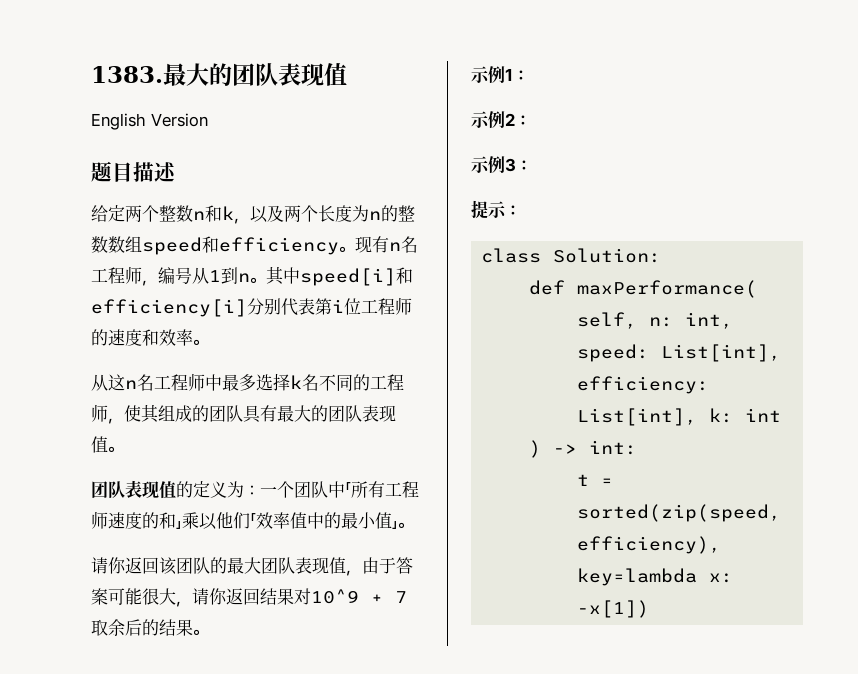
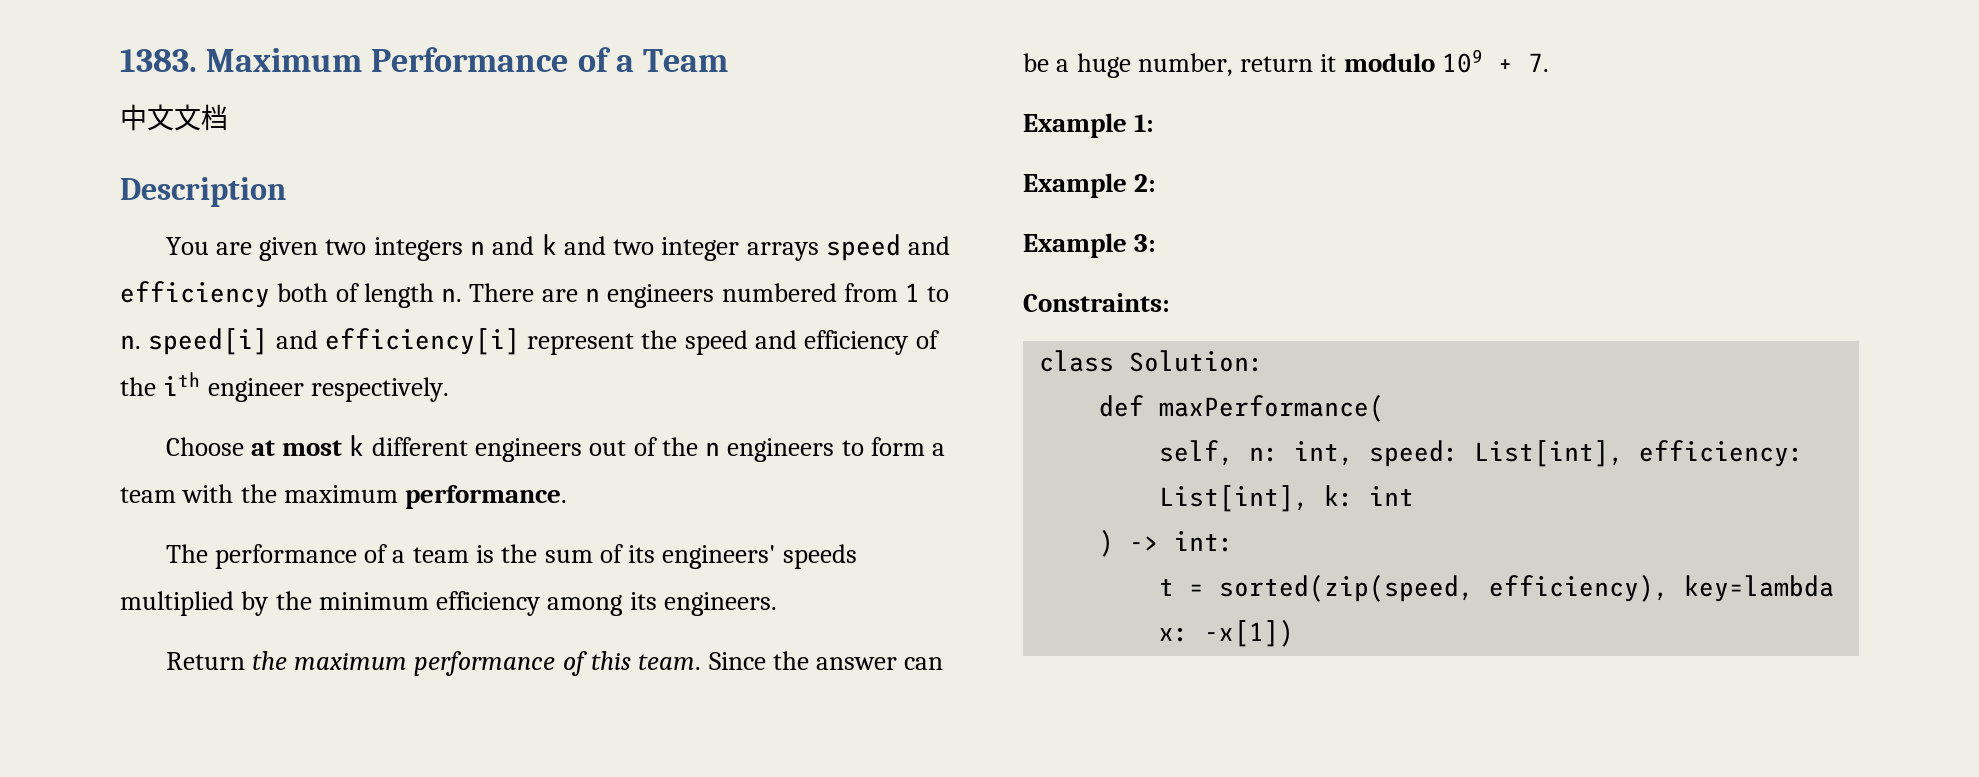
- 1383.最大的团队表现值
- English Version
- 题目描述
- 给定两个整数n和k，以及两个长度为n的整数数组speed和efficiency。现有n名工程师，编号从1到n。其中speed[i]和efficiency[i]分别代表第i位工程师的速度和效率。
- 从这n名工程师中最多选择k名不同的工程师，使其组成的团队具有最大的团队表现值。
- 团队表现值的定义为：一个团队中「所有工程师速度的和」乘以他们「效率值中的最小值」。
- 请你返回该团队的最大团队表现值，由于答案可能很大，请你返回结果对10^9 + 7取余后的结果。
- 示例1：
- 示例2：
- 示例3：
- 提示：
+ 1383. Maximum Performance of a Team
+ 中文文档
+ Description
+ You are given two integers n and k and two integer arrays speed and efficiency both of length n. There are n engineers numbered from 1 to n. speed[i] and efficiency[i] represent the speed and efficiency of the ith engineer respectively.
+ Choose at most k different engineers out of the n engineers to form a team with the maximum performance.
+ The performance of a team is the sum of its engineers' speeds multiplied by the minimum efficiency among its engineers.
+ Return the maximum performance of this team. Since the answer can be a huge number, return it modulo 109 + 7.
+ Example 1:
+ Example 2:
+ Example 3:
+ Constraints:

